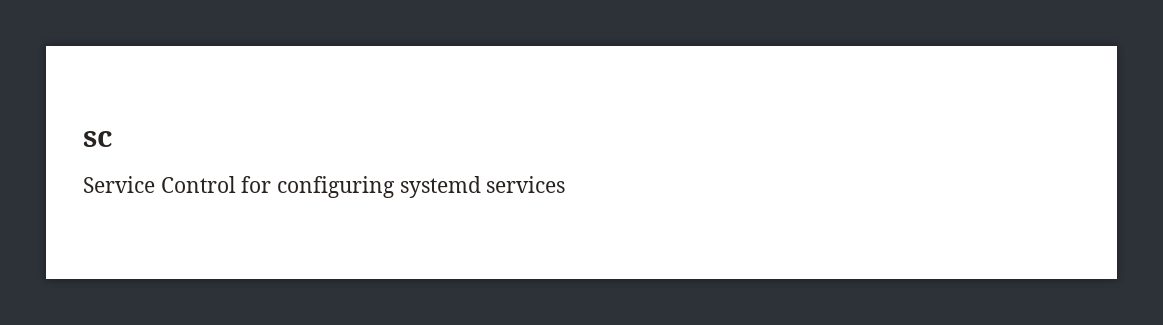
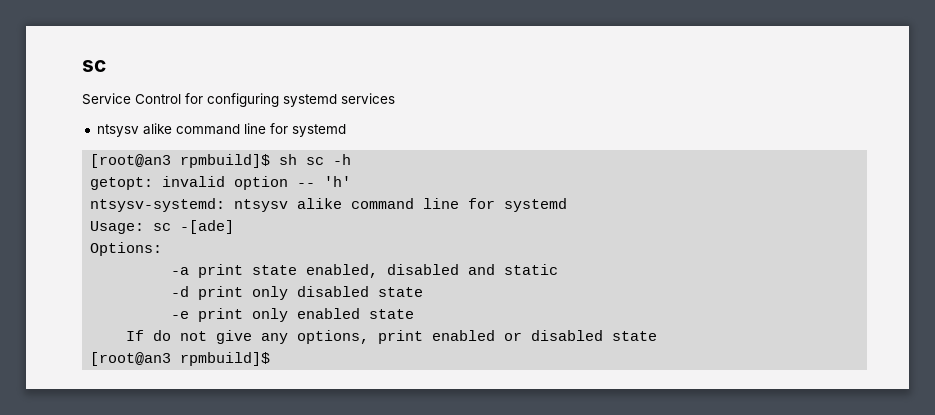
  Service Control for configuring systemd services
+ ntsysv alike command line for systemd
+ [root@an3 rpmbuild]$ sh sc -h
+ getopt: invalid option -- 'h'
+ ntsysv-systemd: ntsysv alike command line for systemd
+ Usage: sc -[ade]
+ Options:
+ -a print state enabled, disabled and static
+ -d print only disabled state
+ -e print only enabled state
+ If do not give any options, print enabled or disabled state
+ [root@an3 rpmbuild]$

